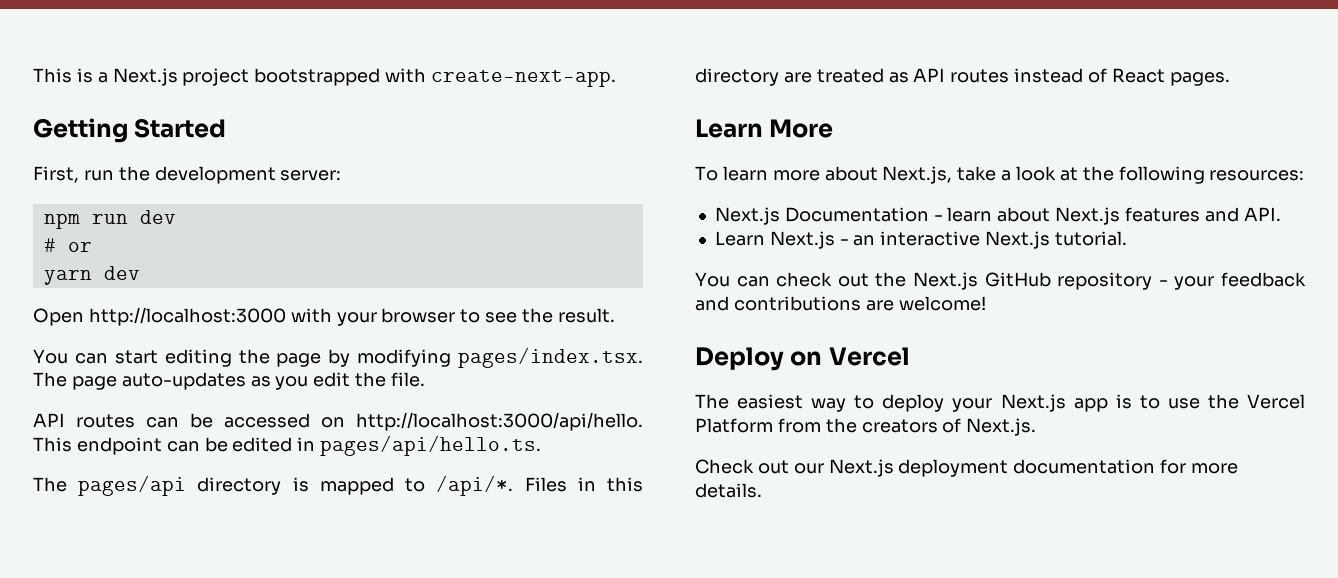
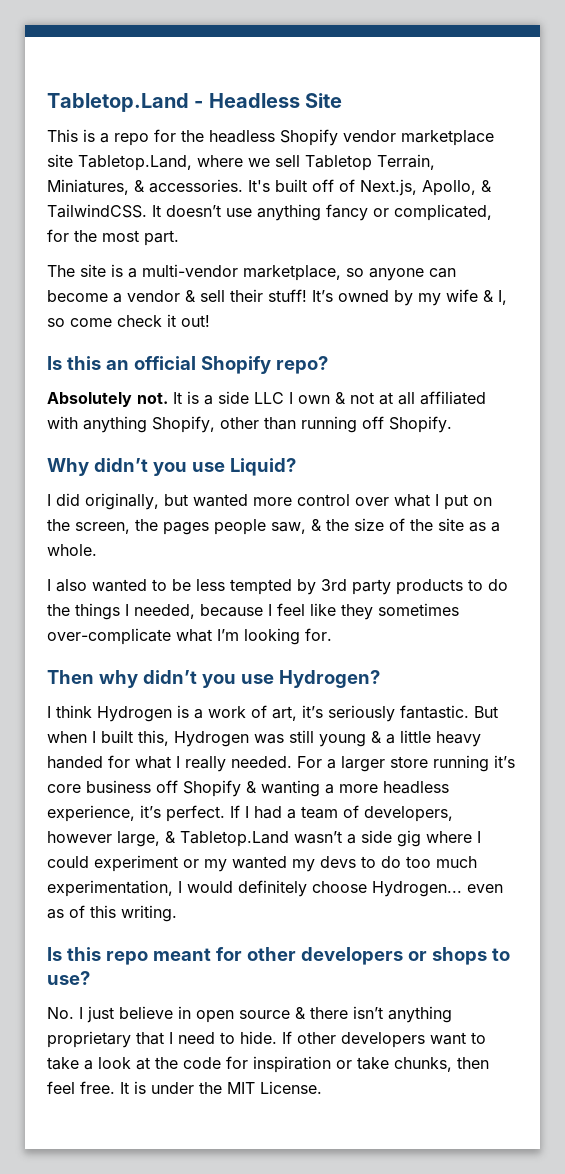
- This is a Next.js project bootstrapped with create-next-app.
- Getting Started
- First, run the development server:
- npm run dev
- # or
- yarn dev
- Open http://localhost:3000 with your browser to see the result.
- You can start editing the page by modifying pages/index.tsx. The page auto-updates as you edit the file.
- API routes can be accessed on http://localhost:3000/api/hello. This endpoint can be edited in pages/api/hello.ts.
- The pages/api directory is mapped to /api/*. Files in this directory are treated as API routes instead of React pages.
- Learn More
- To learn more about Next.js, take a look at the following resources:
- Next.js Documentation - learn about Next.js features and API.
- Learn Next.js - an interactive Next.js tutorial.
- You can check out the Next.js GitHub repository - your feedback and contributions are welcome!
- Deploy on Vercel
- The easiest way to deploy your Next.js app is to use the Vercel Platform from the creators of Next.js.
- Check out our Next.js deployment documentation for more details.
+ Tabletop.Land - Headless Site
+ This is a repo for the headless Shopify vendor marketplace site Tabletop.Land, where we sell Tabletop Terrain, Miniatures, & accessories. It's built off of Next.js, Apollo, & TailwindCSS. It doesn’t use anything fancy or complicated, for the most part.
+ The site is a multi-vendor marketplace, so anyone can become a vendor & sell their stuff! It’s owned by my wife & I, so come check it out!
+ Is this an official Shopify repo?
+ Absolutely not. It is a side LLC I own & not at all affiliated with anything Shopify, other than running off Shopify.
+ Why didn’t you use Liquid?
+ I did originally, but wanted more control over what I put on the screen, the pages people saw, & the size of the site as a whole.
+ I also wanted to be less tempted by 3rd party products to do the things I needed, because I feel like they sometimes over-complicate what I’m looking for.
+ Then why didn’t you use Hydrogen?
+ I think Hydrogen is a work of art, it’s seriously fantastic. But when I built this, Hydrogen was still young & a little heavy handed for what I really needed. For a larger store running it’s core business off Shopify & wanting a more headless experience, it’s perfect. If I had a team of developers, however large, & Tabletop.Land wasn’t a side gig where I could experiment or my wanted my devs to do too much experimentation, I would definitely choose Hydrogen... even as of this writing.
+ Is this repo meant for other developers or shops to use?
+ No. I just believe in open source & there isn’t anything proprietary that I need to hide. If other developers want to take a look at the code for inspiration or take chunks, then feel free. It is under the MIT License.

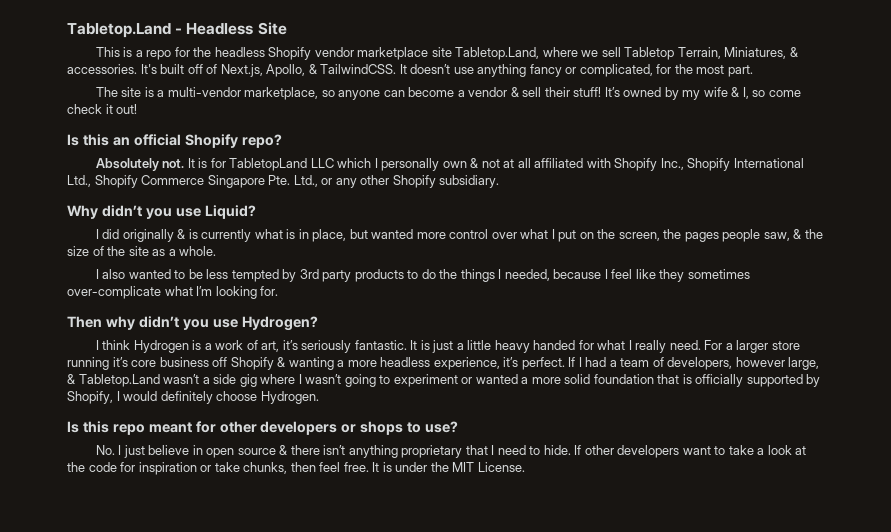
- It is a side LLC I own & not at all affiliated with anything Shopify, other than running off Shopify.
+ It is for TabletopLand LLC which I personally own & not at all affiliated with Shopify Inc., Shopify International Ltd., Shopify Commerce Singapore Pte. Ltd., or any other Shopify subsidiary.
- I did originally, but wanted more control over what I put on the screen, the pages people saw, & the size of the site as a whole.
+ I did originally & is currently what is in place, but wanted more control over what I put on the screen, the pages people saw, & the size of the site as a whole.
- But when I built this, Hydrogen was still young & a little heavy handed for what I really needed.
+ It is just a little heavy handed for what I really need.
- If I had a team of developers, however large, & Tabletop.Land wasn’t a side gig where I could experiment or my wanted my devs to do too much experimentation, I would definitely choose Hydrogen... even as of this writing.
+ If I had a team of developers, however large, & Tabletop.Land wasn’t a side gig where I wasn’t going to experiment or wanted a more solid foundation that is officially supported by Shopify, I would definitely choose Hydrogen.

